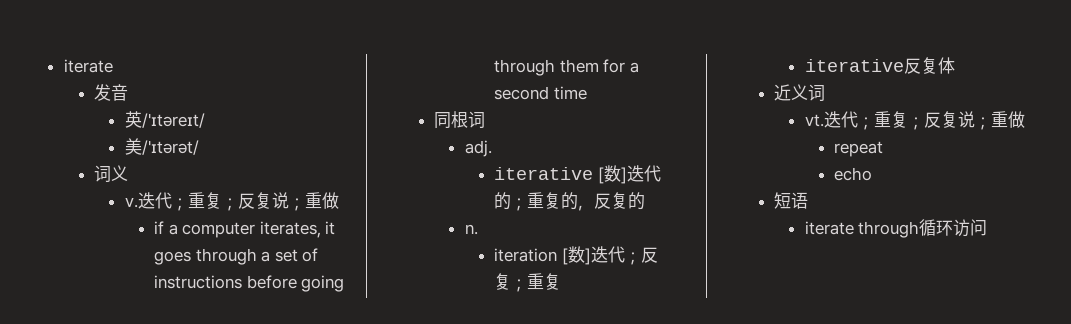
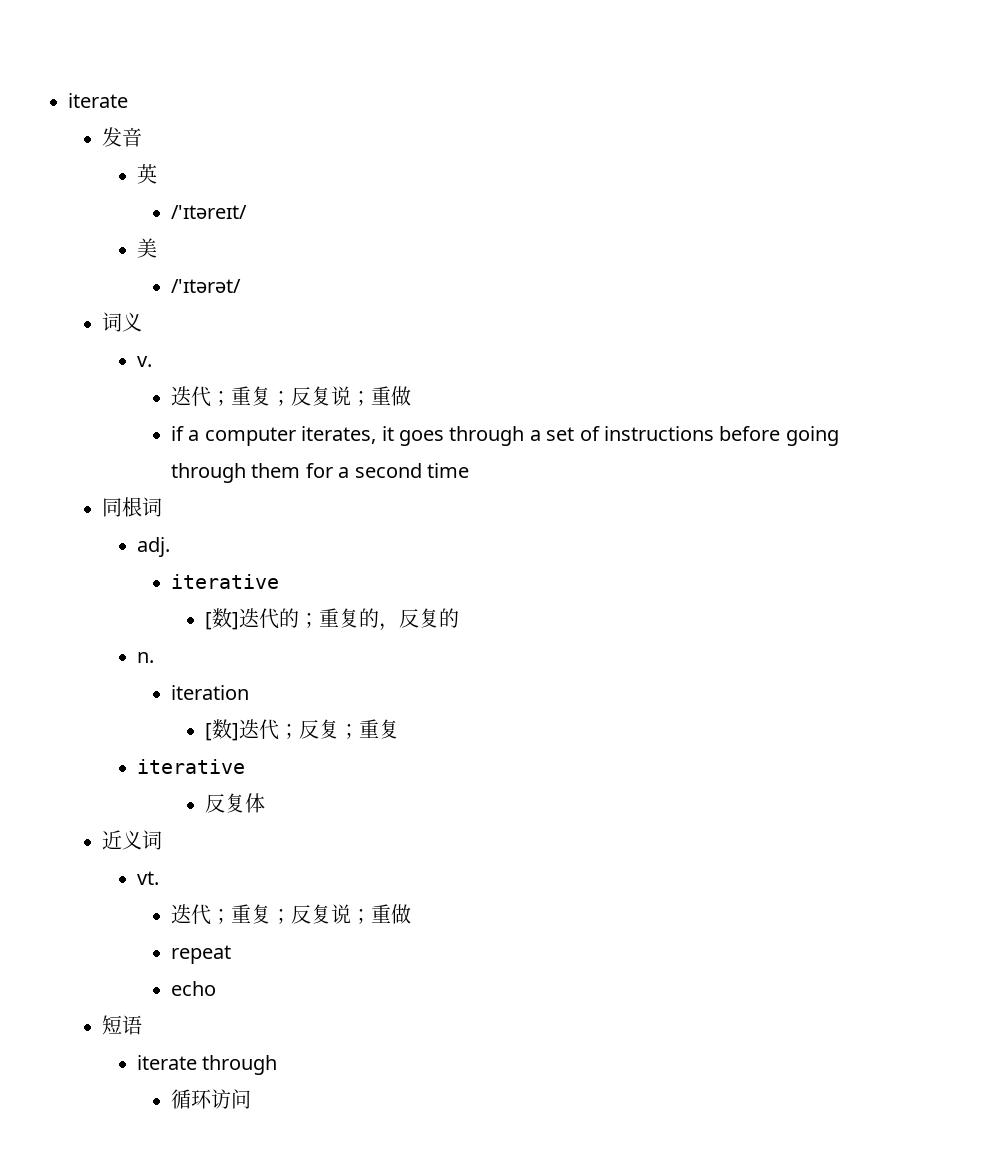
- 英/'ɪtəreɪt/
+ 英
+ /'ɪtəreɪt/
- 美/'ɪtərət/
+ 美
+ /'ɪtərət/
- v.迭代；重复；反复说；重做
+ v.
+ 迭代；重复；反复说；重做
  adj.
- iterative [数]迭代的；重复的，反复的
+ iterative
+ [数]迭代的；重复的，反复的
- iteration [数]迭代；反复；重复
- iterative反复体
+ iteration
+ [数]迭代；反复；重复
+ iterative
+ 反复体
- vt.迭代；重复；反复说；重做
+ vt.
+ 迭代；重复；反复说；重做
- iterate through循环访问
+ iterate through
+ 循环访问

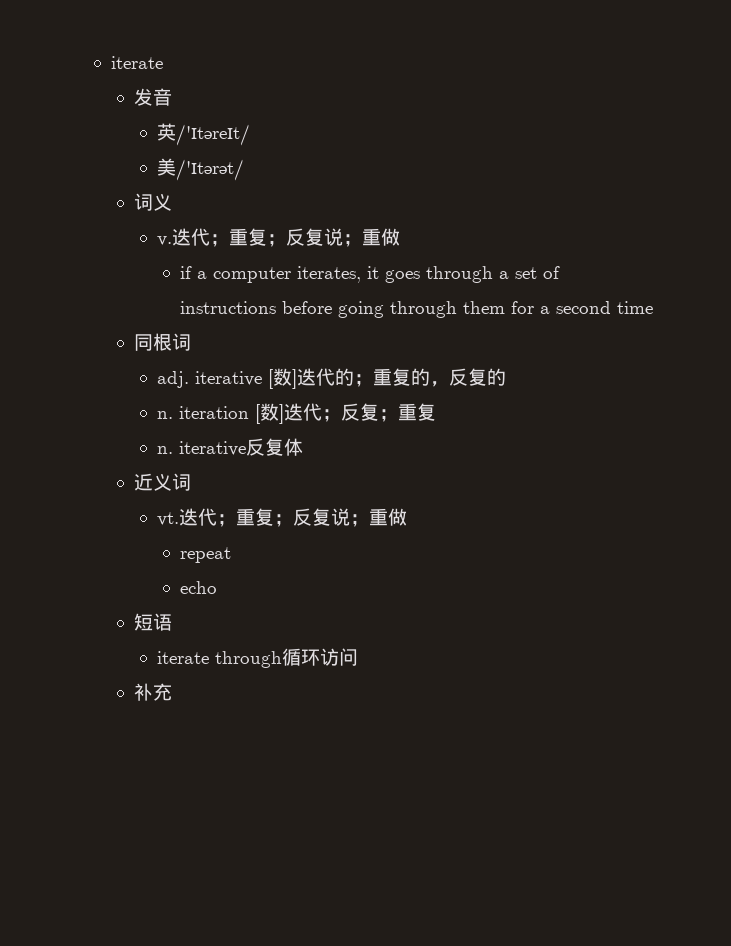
- 英
- /'ɪtəreɪt/
+ 英/'ɪtəreɪt/
- 美
- /'ɪtərət/
+ 美/'ɪtərət/
- v.
- 迭代；重复；反复说；重做
+ v.迭代；重复；反复说；重做
- adj.
- iterative
- [数]迭代的；重复的，反复的
+ adj. iterative [数]迭代的；重复的，反复的
- n.
- iteration
- [数]迭代；反复；重复
- iterative
- 反复体
+ n. iteration [数]迭代；反复；重复
+ n. iterative反复体
- vt.
- 迭代；重复；反复说；重做
+ vt.迭代；重复；反复说；重做
- iterate through
- 循环访问
+ iterate through循环访问
+ 补充

